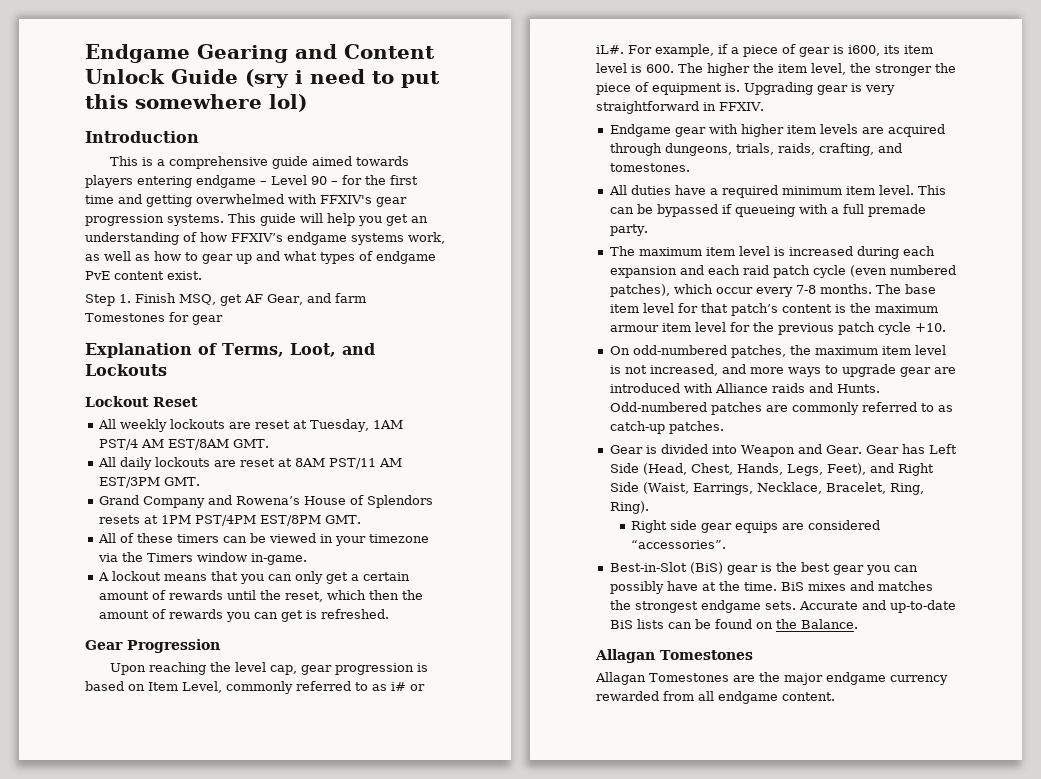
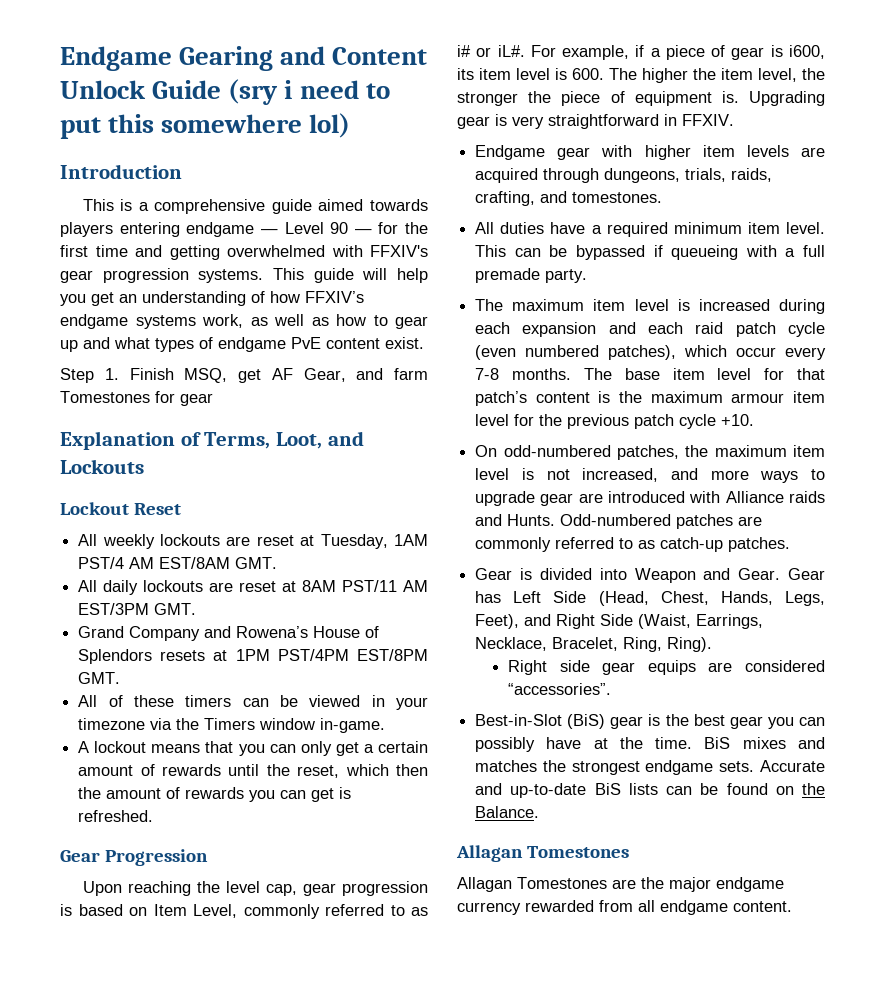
- This is a comprehensive guide aimed towards players entering endgame – Level 90 – for the first time and getting overwhelmed with FFXIV's gear progression systems.
+ This is a comprehensive guide aimed towards players entering endgame — Level 90 — for the first time and getting overwhelmed with FFXIV's gear progression systems.

